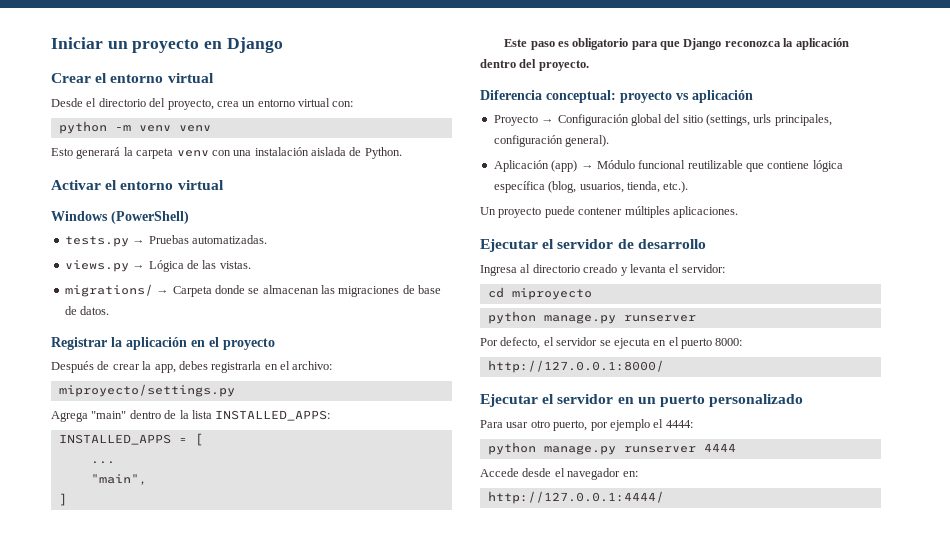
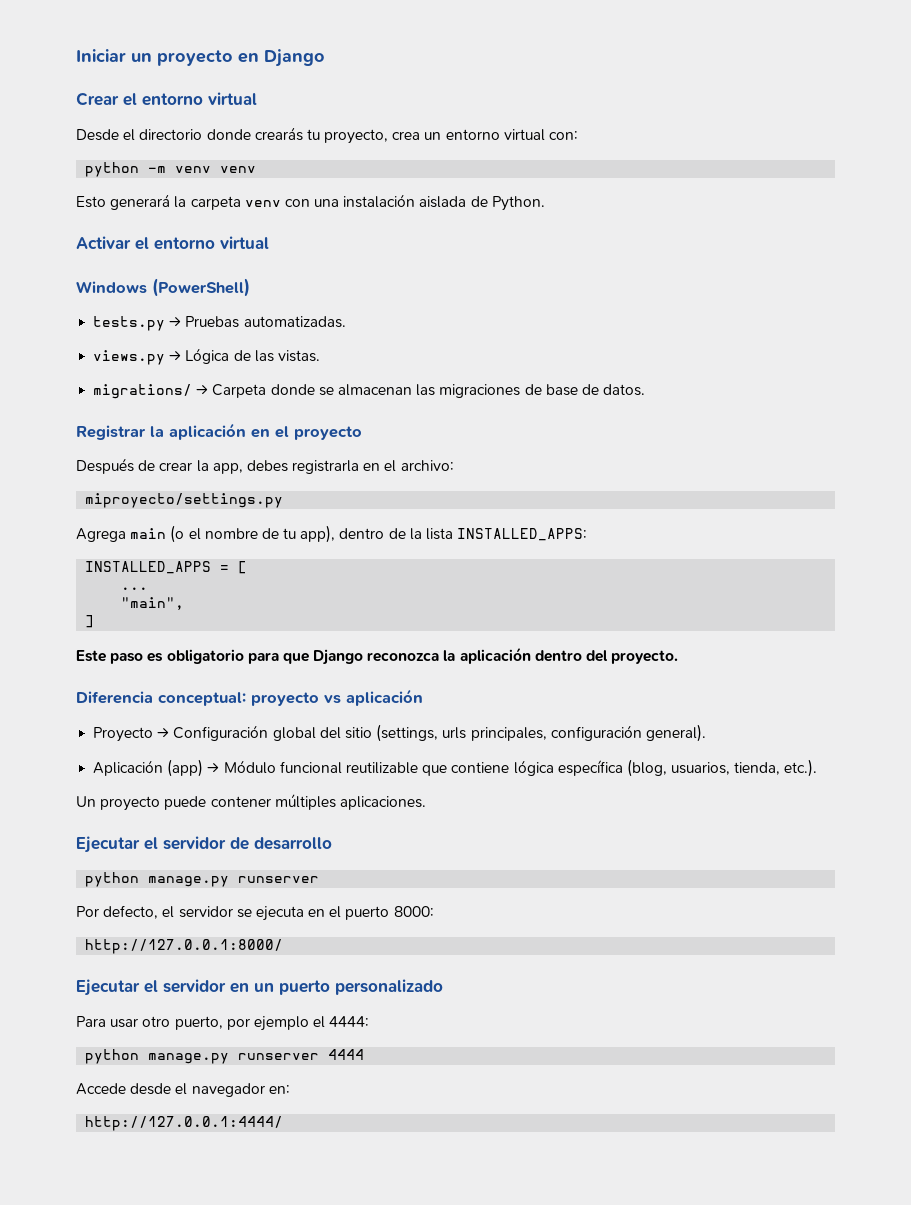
- Desde el directorio del proyecto, crea un entorno virtual con:
+ Desde el directorio donde crearás tu proyecto, crea un entorno virtual con:
- Agrega "main" dentro de la lista INSTALLED_APPS:
+ Agrega main (o el nombre de tu app), dentro de la lista INSTALLED_APPS:
- Ingresa al directorio creado y levanta el servidor:
- cd miproyecto

